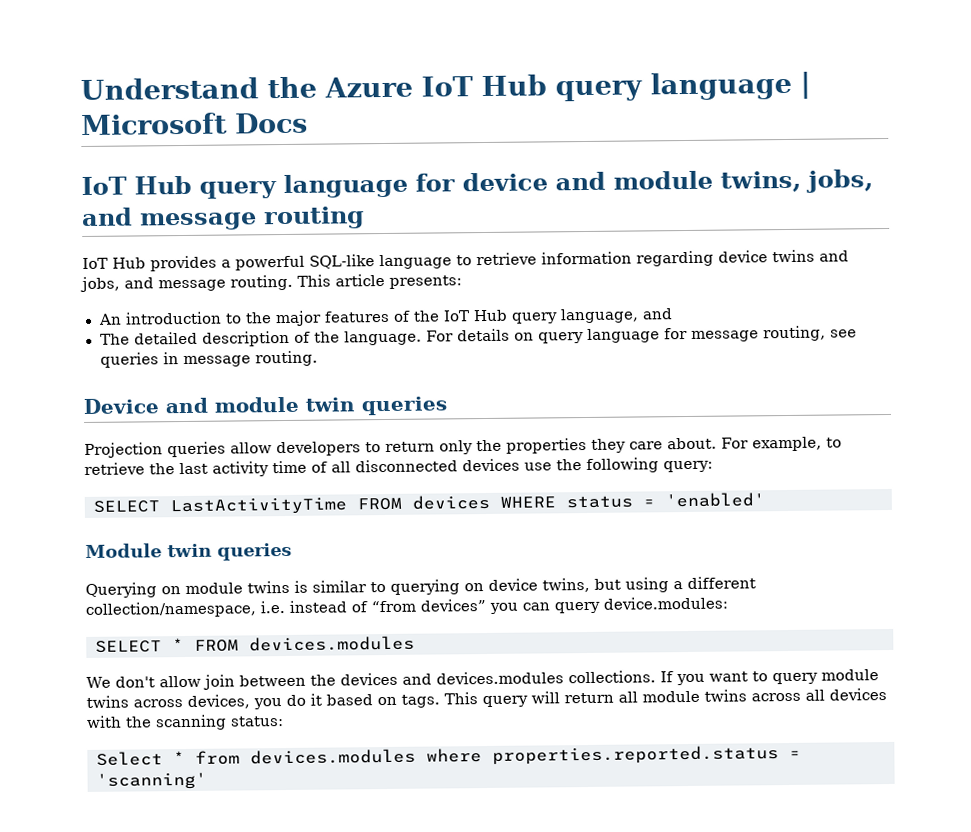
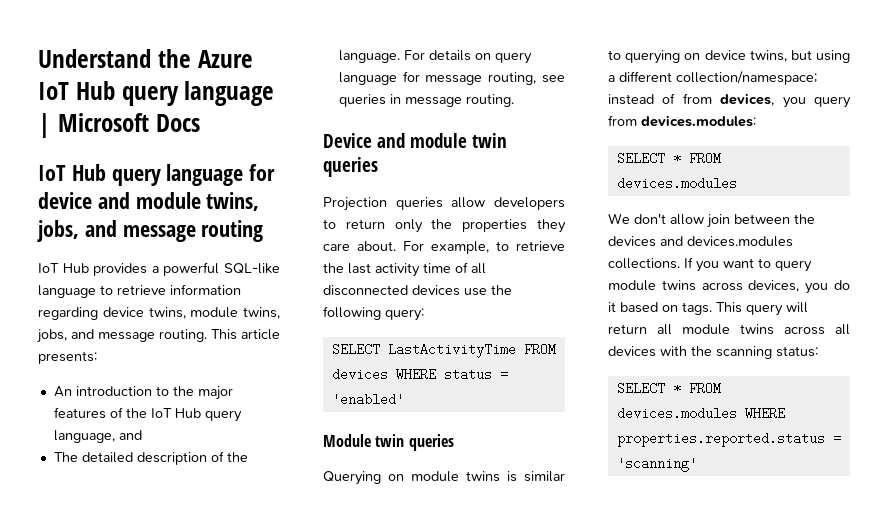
- IoT Hub provides a powerful SQL-like language to retrieve information regarding device twins and jobs, and message routing.
+ IoT Hub provides a powerful SQL-like language to retrieve information regarding device twins, module twins, jobs, and message routing.
- Querying on module twins is similar to querying on device twins, but using a different collection/namespace, i.e. instead of “from devices” you can query device.modules:
+ Querying on module twins is similar to querying on device twins, but using a different collection/namespace; instead of from devices, you query from devices.modules:
- Select * from devices.modules where properties.reported.status = 'scanning'
+ SELECT * FROM devices.modules WHERE properties.reported.status = 'scanning'

